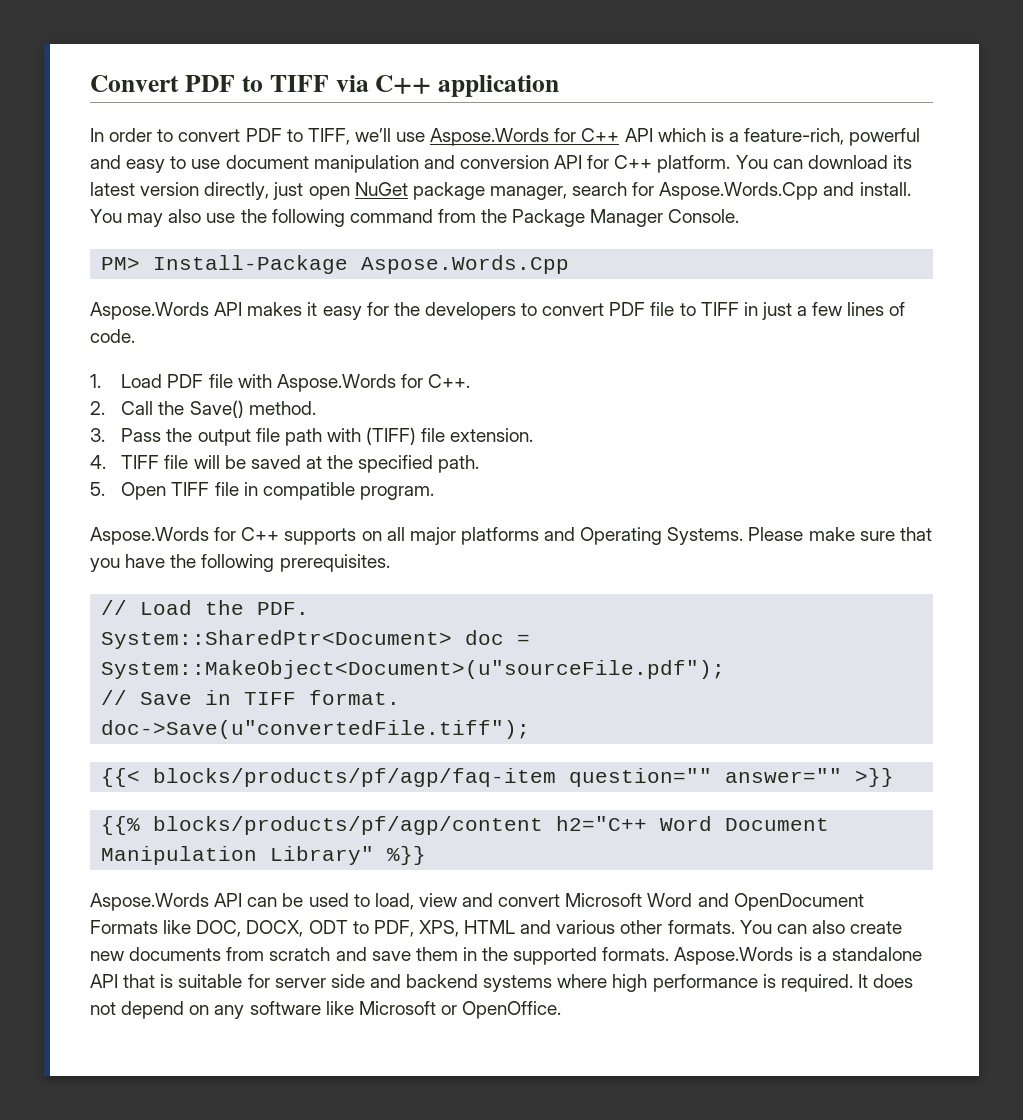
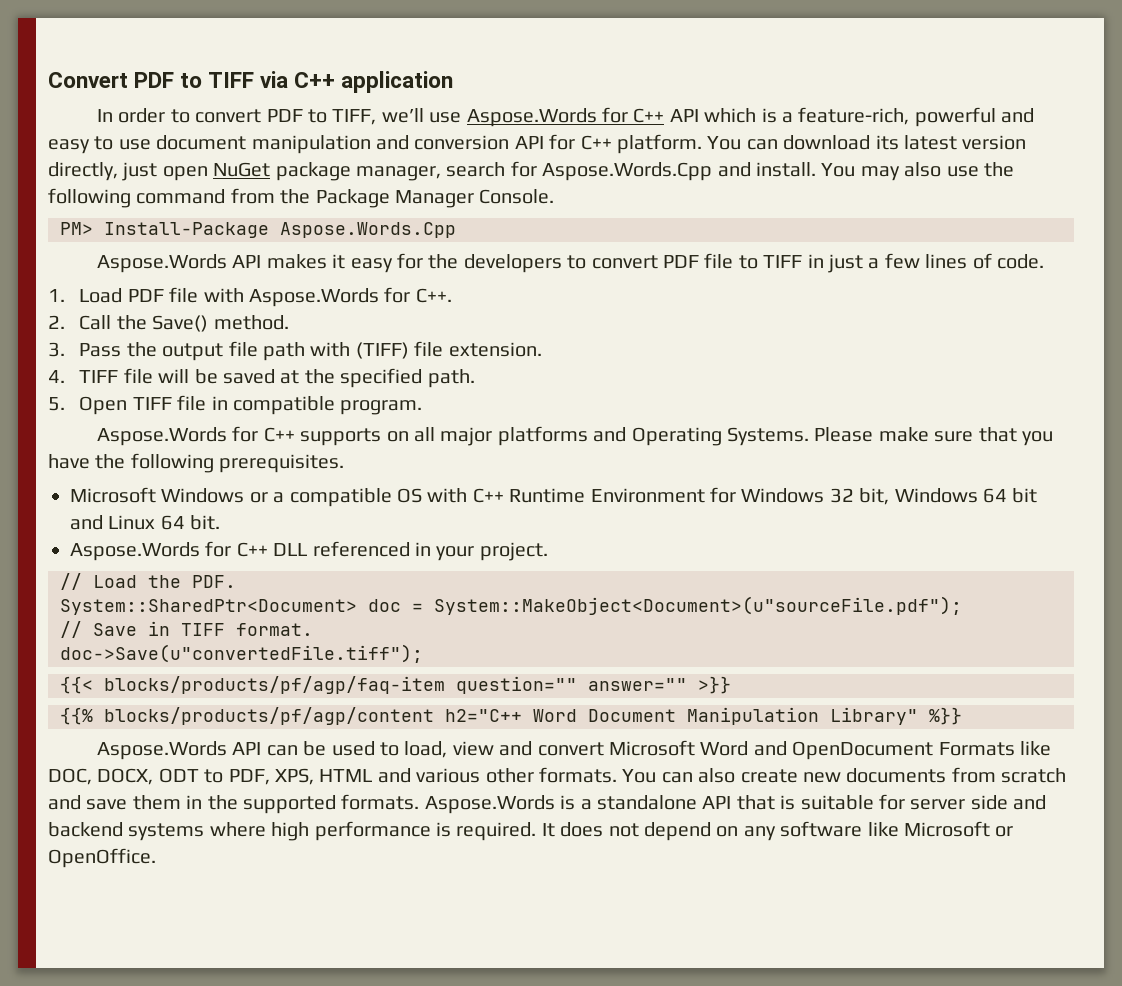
+ Microsoft Windows or a compatible OS with C++ Runtime Environment for Windows 32 bit, Windows 64 bit and Linux 64 bit.
+ Aspose.Words for C++ DLL referenced in your project.

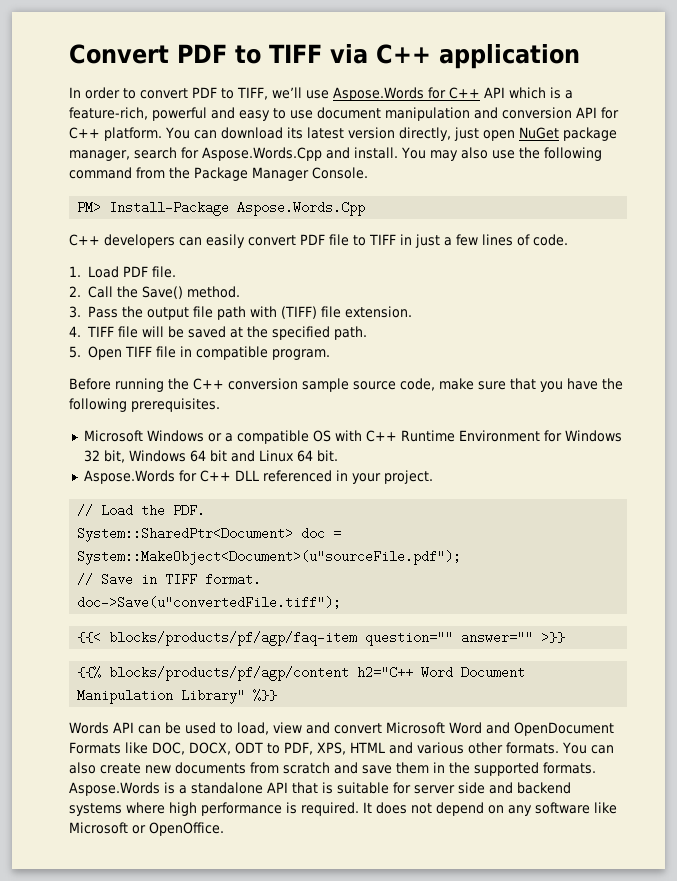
- Aspose.Words API makes it easy for the developers to convert PDF file to TIFF in just a few lines of code.
+ C++ developers can easily convert PDF file to TIFF in just a few lines of code.
- 1. Load PDF file with Aspose.Words for C++.
+ 1. Load PDF file.
- Aspose.Words for C++ supports on all major platforms and Operating Systems. Please make sure that you have the following prerequisites.
+ Before running the C++ conversion sample source code, make sure that you have the following prerequisites.
- Aspose.Words API can be used to load, view and convert Microsoft Word and OpenDocument Formats like DOC, DOCX, ODT to PDF, XPS, HTML and various other formats.
+ Words API can be used to load, view and convert Microsoft Word and OpenDocument Formats like DOC, DOCX, ODT to PDF, XPS, HTML and various other formats.

